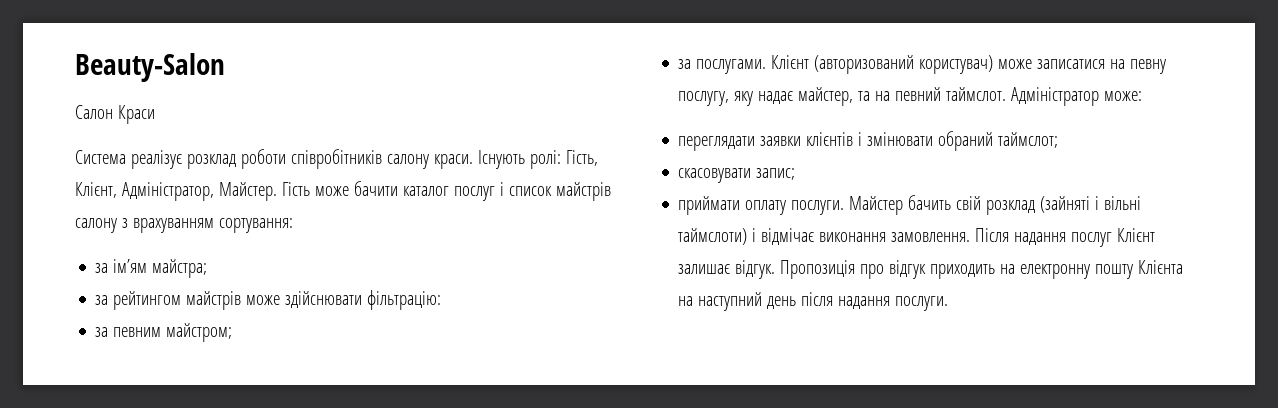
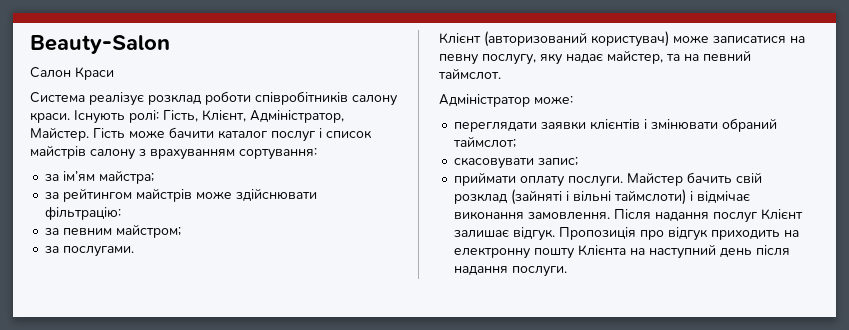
- за послугами. Клієнт (авторизований користувач) може записатися на певну послугу, яку надає майстер, та на певний таймслот. Адміністратор може:
+ за послугами.
+ Клієнт (авторизований користувач) може записатися на певну послугу, яку надає майстер, та на певний таймслот.
+ Адміністратор може:

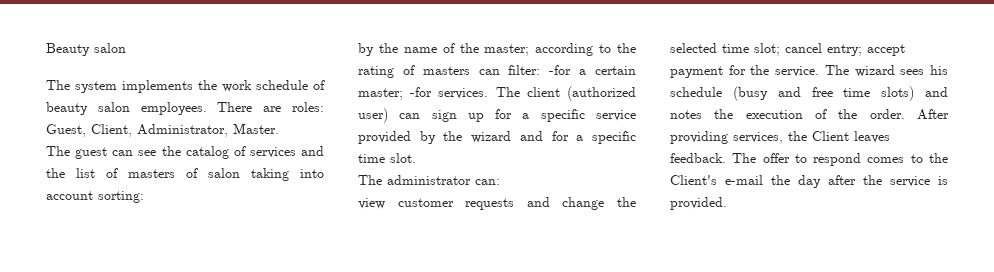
- Beauty-Salon
- Салон Краси
- Система реалізує розклад роботи співробітників салону краси. Існують ролі: Гість, Клієнт, Адміністратор, Майстер. Гість може бачити каталог послуг і список майстрів салону з врахуванням сортування:
- за ім’ям майстра;
- за рейтингом майстрів може здійснювати фільтрацію:
- за певним майстром;
- за послугами.
- Клієнт (авторизований користувач) може записатися на певну послугу, яку надає майстер, та на певний таймслот.
- Адміністратор може:
- переглядати заявки клієнтів і змінювати обраний таймслот;
- скасовувати запис;
- приймати оплату послуги. Майстер бачить свій розклад (зайняті і вільні таймслоти) і відмічає виконання замовлення. Після надання послуг Клієнт залишає відгук. Пропозиція про відгук приходить на електронну пошту Клієнта на наступний день після надання послуги.
+ Beauty salon
+ The system implements the work schedule of beauty salon employees. There are roles: Guest, Client, Administrator, Master.
+ The guest can see the catalog of services and the list of masters of salon taking into account sorting:
+ by the name of the master; according to the rating of masters can filter: -for a certain master; -for services. The client (authorized user) can sign up for a specific service provided by the wizard and for a specific time slot.
+ The administrator can:
+ view customer requests and change the selected time slot; cancel entry; accept payment for the service. The wizard sees his schedule (busy and free time slots) and notes the execution of the order. After providing services, the Client leaves feedback. The offer to respond comes to the Client's e-mail the day after the service is provided.

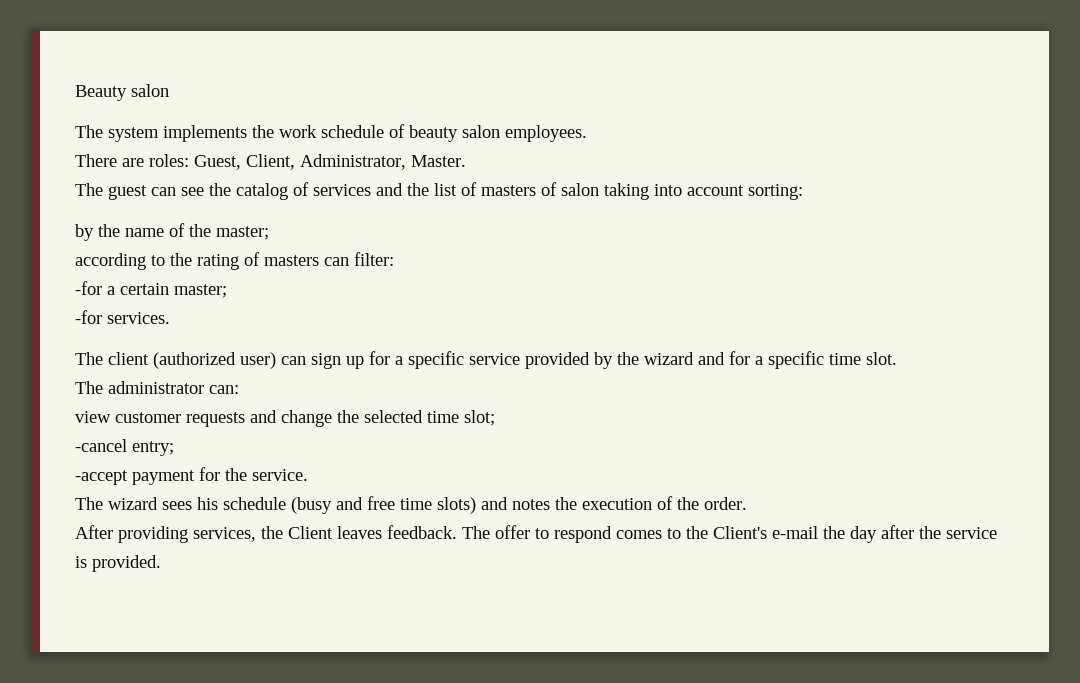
- The system implements the work schedule of beauty salon employees. There are roles: Guest, Client, Administrator, Master.
+ The system implements the work schedule of beauty salon employees.
+ There are roles: Guest, Client, Administrator, Master.
- by the name of the master; according to the rating of masters can filter: -for a certain master; -for services. The client (authorized user) can sign up for a specific service provided by the wizard and for a specific time slot.
+ by the name of the master;
+ according to the rating of masters can filter:
+ -for a certain master;
+ -for services.
+ The client (authorized user) can sign up for a specific service provided by the wizard and for a specific time slot.
- view customer requests and change the selected time slot; cancel entry; accept payment for the service. The wizard sees his schedule (busy and free time slots) and notes the execution of the order. After providing services, the Client leaves feedback.
+ view customer requests and change the selected time slot;
+ -cancel entry;
+ -accept payment for the service.
+ The wizard sees his schedule (busy and free time slots) and notes the execution of the order.
+ After providing services, the Client leaves feedback.

